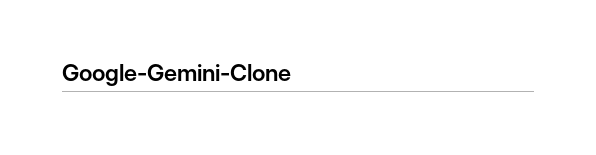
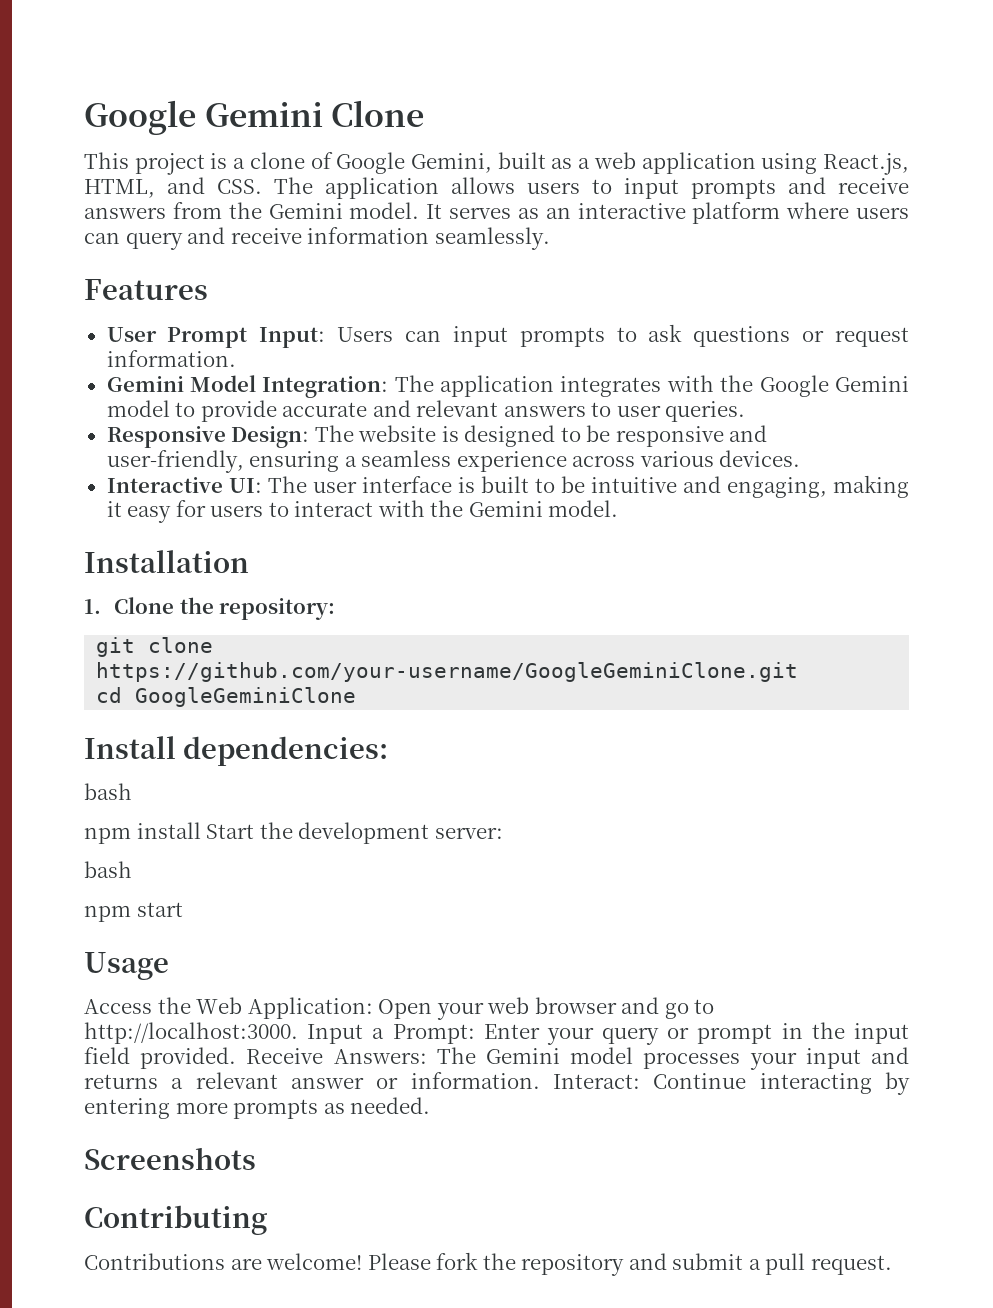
- Google-Gemini-Clone
+ Google Gemini Clone
+ This project is a clone of Google Gemini, built as a web application using React.js, HTML, and CSS. The application allows users to input prompts and receive answers from the Gemini model. It serves as an interactive platform where users can query and receive information seamlessly.
+ Features
+ User Prompt Input: Users can input prompts to ask questions or request information.
+ Gemini Model Integration: The application integrates with the Google Gemini model to provide accurate and relevant answers to user queries.
+ Responsive Design: The website is designed to be responsive and user-friendly, ensuring a seamless experience across various devices.
+ Interactive UI: The user interface is built to be intuitive and engaging, making it easy for users to interact with the Gemini model.
+ Installation
+ 1. Clone the repository:
+ git clone https://github.com/your-username/GoogleGeminiClone.git
+ cd GoogleGeminiClone
+ Install dependencies:
+ bash
+ npm install Start the development server:
+ bash
+ npm start
+ Usage
+ Access the Web Application: Open your web browser and go to http://localhost:3000. Input a Prompt: Enter your query or prompt in the input field provided. Receive Answers: The Gemini model processes your input and returns a relevant answer or information. Interact: Continue interacting by entering more prompts as needed.
+ Screenshots
+ Contributing
+ Contributions are welcome! Please fork the repository and submit a pull request.

